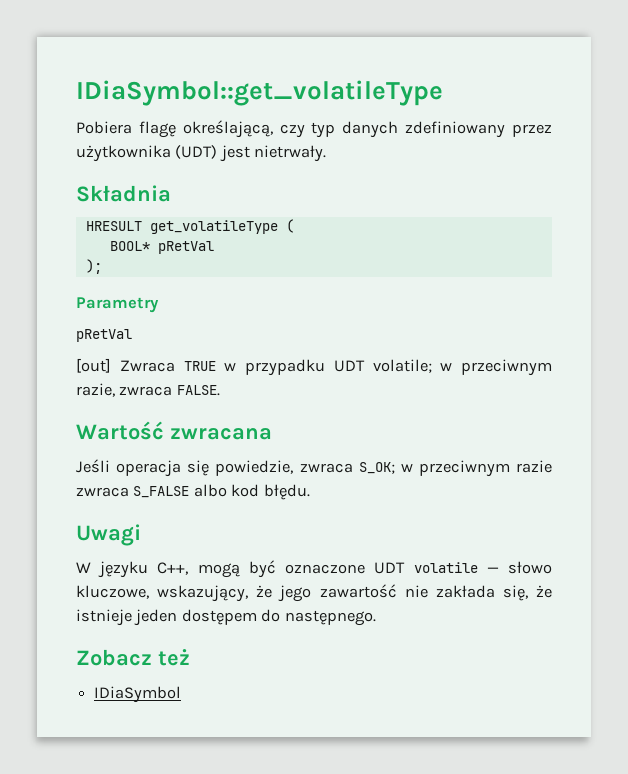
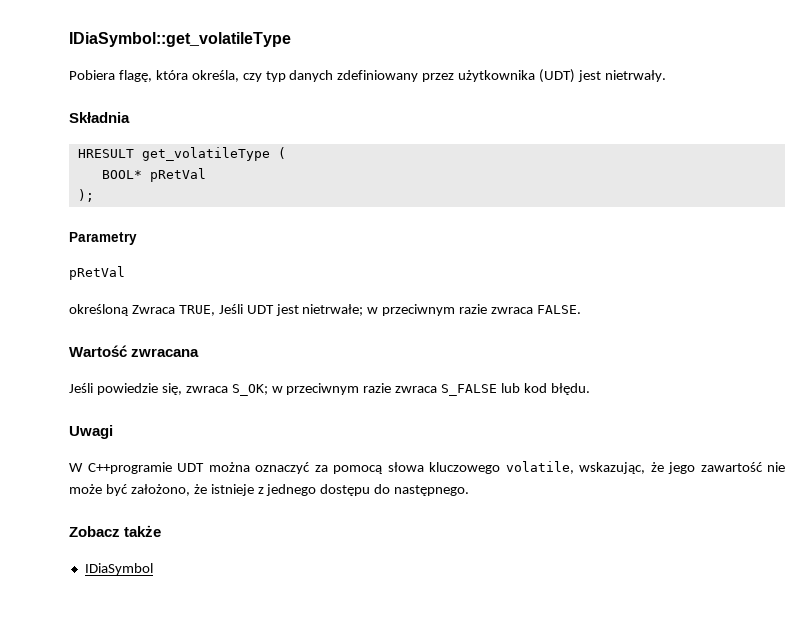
- Pobiera flagę określającą, czy typ danych zdefiniowany przez użytkownika (UDT) jest nietrwały.
+ Pobiera flagę, która określa, czy typ danych zdefiniowany przez użytkownika (UDT) jest nietrwały.
- [out] Zwraca TRUE w przypadku UDT volatile; w przeciwnym razie, zwraca FALSE.
+ określoną Zwraca TRUE, Jeśli UDT jest nietrwałe; w przeciwnym razie zwraca FALSE.
- Jeśli operacja się powiedzie, zwraca S_OK; w przeciwnym razie zwraca S_FALSE albo kod błędu.
+ Jeśli powiedzie się, zwraca S_OK; w przeciwnym razie zwraca S_FALSE lub kod błędu.
- W języku C++, mogą być oznaczone UDT volatile — słowo kluczowe, wskazujący, że jego zawartość nie zakłada się, że istnieje jeden dostępem do następnego.
+ W C++programie UDT można oznaczyć za pomocą słowa kluczowego volatile, wskazując, że jego zawartość nie może być założono, że istnieje z jednego dostępu do następnego.
- Zobacz też
+ Zobacz także

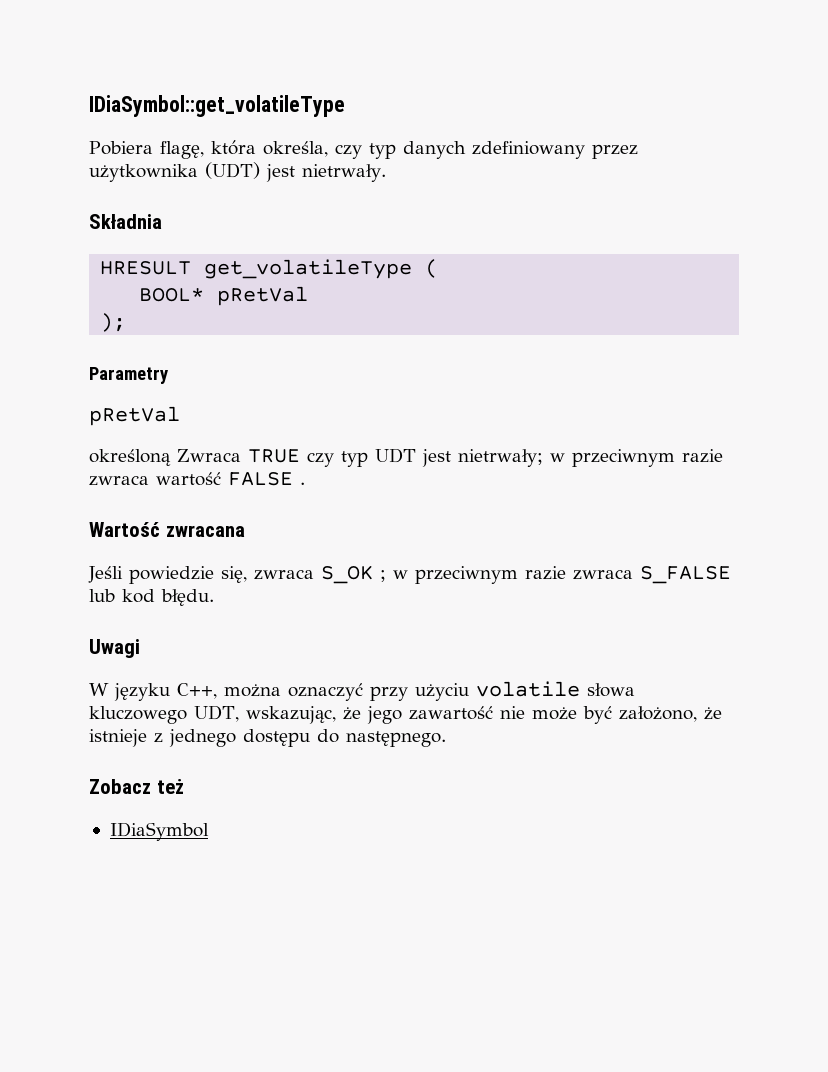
- określoną Zwraca TRUE, Jeśli UDT jest nietrwałe; w przeciwnym razie zwraca FALSE.
+ określoną Zwraca TRUE czy typ UDT jest nietrwały; w przeciwnym razie zwraca wartość FALSE .
- Jeśli powiedzie się, zwraca S_OK; w przeciwnym razie zwraca S_FALSE lub kod błędu.
+ Jeśli powiedzie się, zwraca S_OK ; w przeciwnym razie zwraca S_FALSE lub kod błędu.
- W C++programie UDT można oznaczyć za pomocą słowa kluczowego volatile, wskazując, że jego zawartość nie może być założono, że istnieje z jednego dostępu do następnego.
+ W języku C++, można oznaczyć przy użyciu volatile słowa kluczowego UDT, wskazując, że jego zawartość nie może być założono, że istnieje z jednego dostępu do następnego.
- Zobacz także
+ Zobacz też

